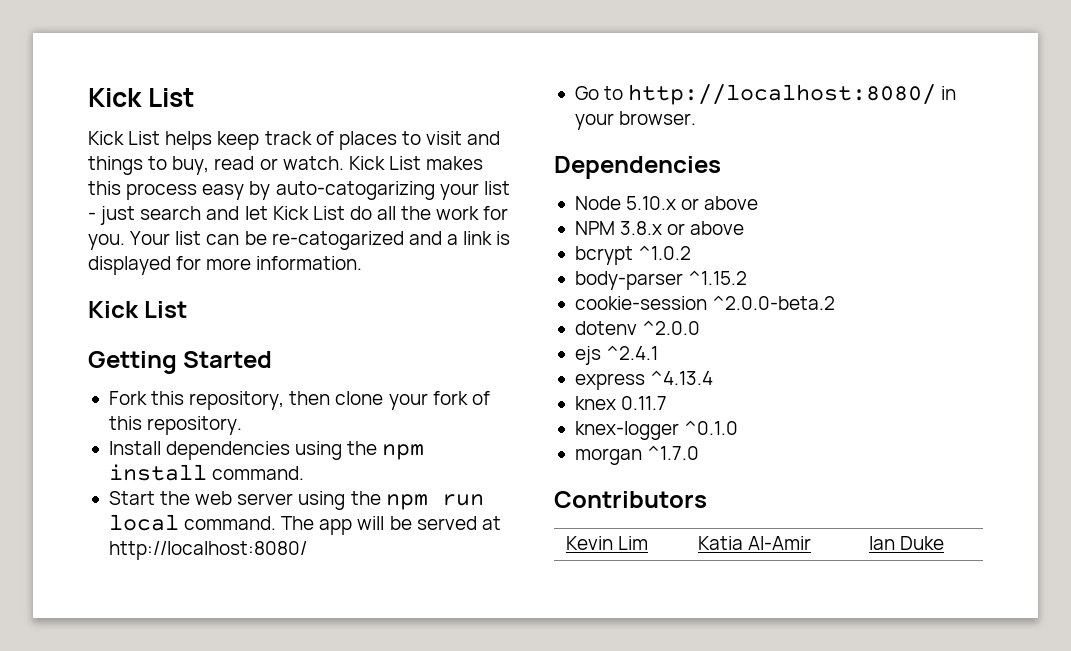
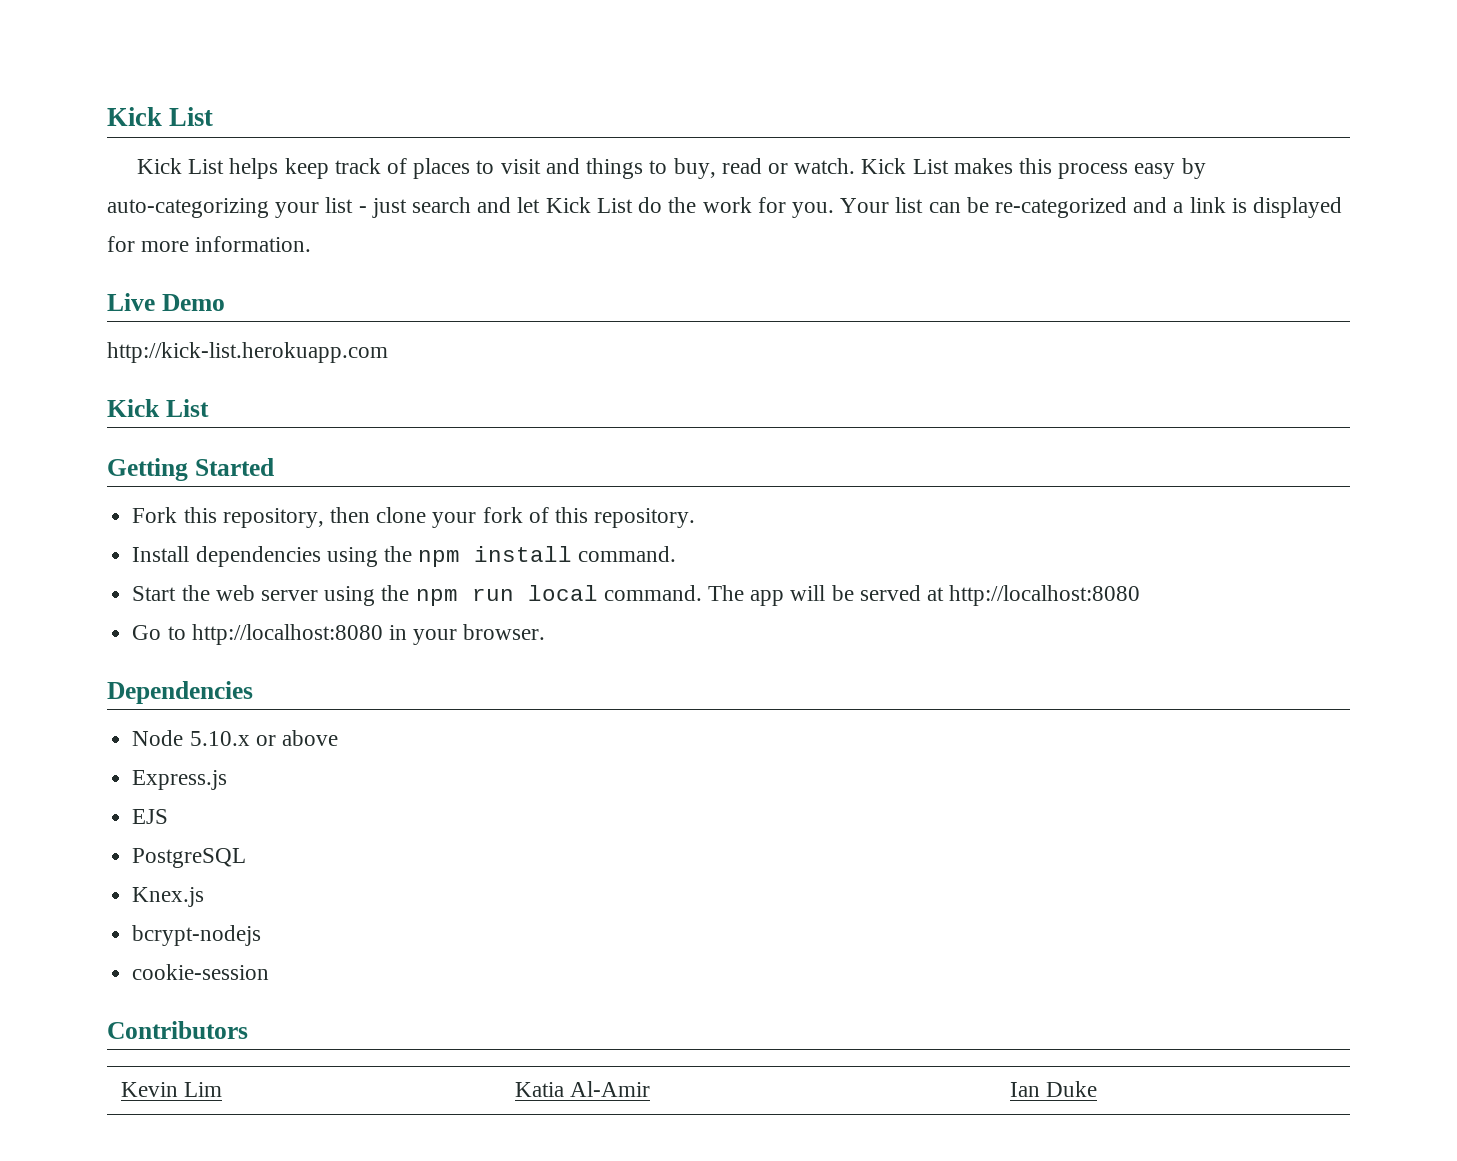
- Kick List makes this process easy by auto-catogarizing your list - just search and let Kick List do all the work for you.
+ Kick List makes this process easy by auto-categorizing your list - just search and let Kick List do the work for you.
- Your list can be re-catogarized and a link is displayed for more information.
+ Your list can be re-categorized and a link is displayed for more information.
+ Live Demo
+ http://kick-list.herokuapp.com
- The app will be served at http://localhost:8080/
+ The app will be served at http://localhost:8080
- Go to http://localhost:8080/ in your browser.
+ Go to http://localhost:8080 in your browser.
- NPM 3.8.x or above
- bcrypt ^1.0.2
- body-parser ^1.15.2
- cookie-session ^2.0.0-beta.2
- dotenv ^2.0.0
- ejs ^2.4.1
- express ^4.13.4
- knex 0.11.7
- knex-logger ^0.1.0
- morgan ^1.7.0
+ Express.js
+ EJS
+ PostgreSQL
+ Knex.js
+ bcrypt-nodejs
+ cookie-session

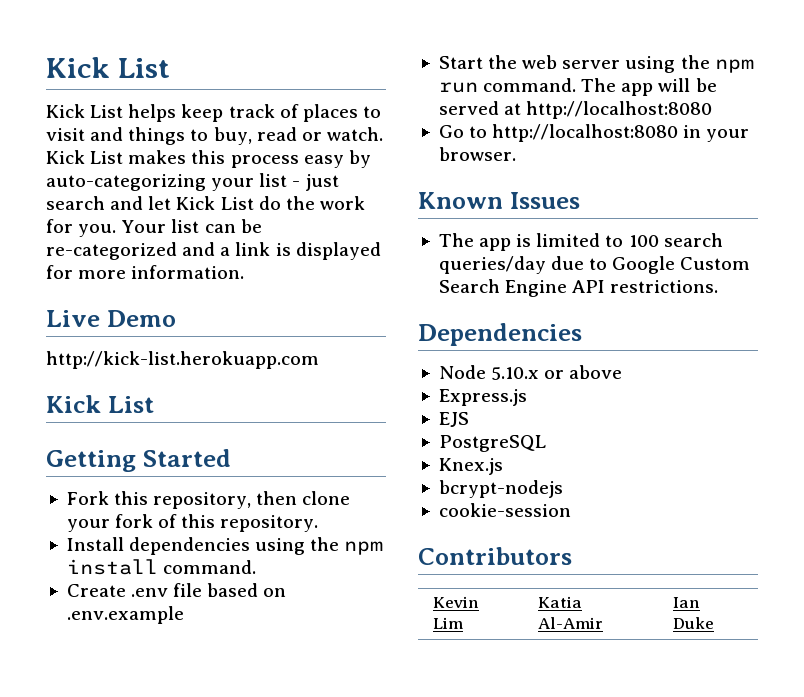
+ Create .env file based on .env.example
- Start the web server using the npm run local command.
+ Start the web server using the npm run command.
+ Known Issues
+ The app is limited to 100 search queries/day due to Google Custom Search Engine API restrictions.

